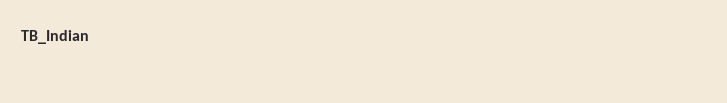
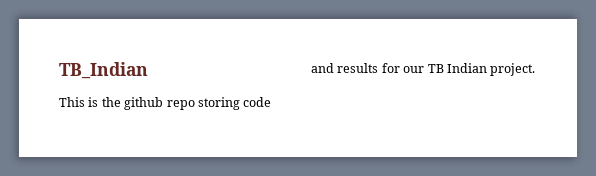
+ This is the github repo storing code and results for our TB Indian project.

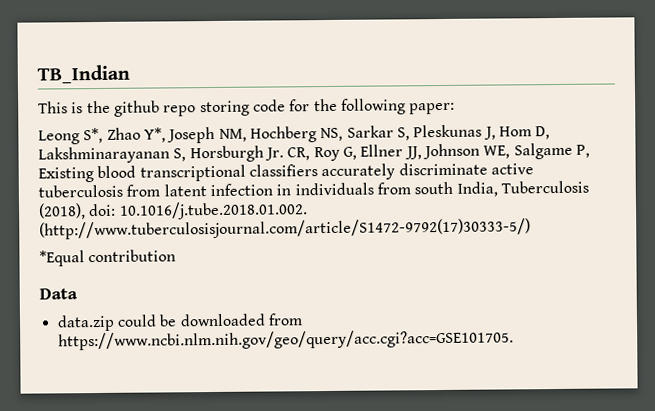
- This is the github repo storing code and results for our TB Indian project.
+ This is the github repo storing code for the following paper:
+ Leong S*, Zhao Y*, Joseph NM, Hochberg NS, Sarkar S, Pleskunas J, Hom D, Lakshminarayanan S, Horsburgh Jr. CR, Roy G, Ellner JJ, Johnson WE, Salgame P, Existing blood transcriptional classifiers accurately discriminate active tuberculosis from latent infection in individuals from south India, Tuberculosis (2018), doi: 10.1016/j.tube.2018.01.002. (http://www.tuberculosisjournal.com/article/S1472-9792(17)30333-5/)
+ *Equal contribution
+ Data
+ data.zip could be downloaded from https://www.ncbi.nlm.nih.gov/geo/query/acc.cgi?acc=GSE101705.

